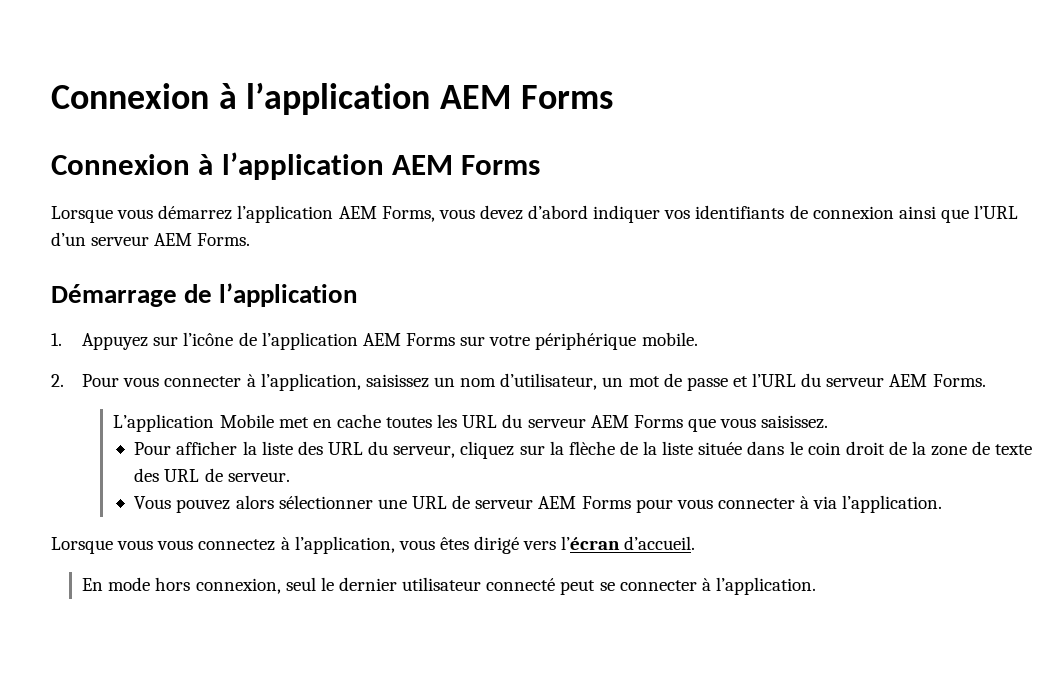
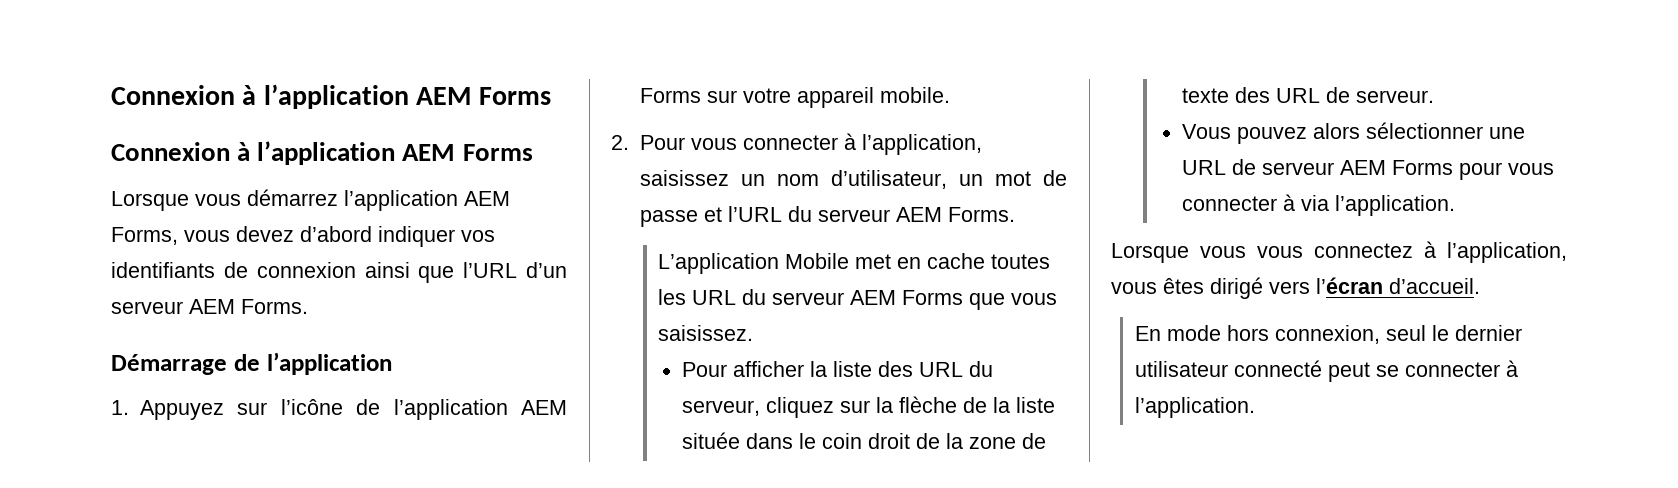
- 1. Appuyez sur l’icône de l’application AEM Forms sur votre périphérique mobile.
+ 1. Appuyez sur l’icône de l’application AEM Forms sur votre appareil mobile.

